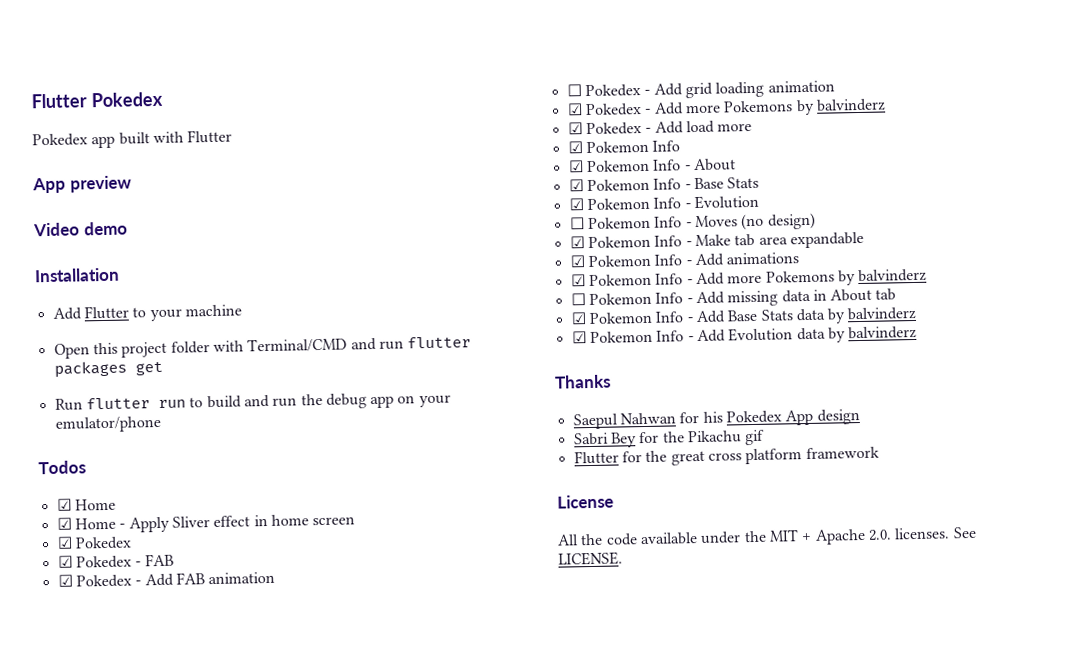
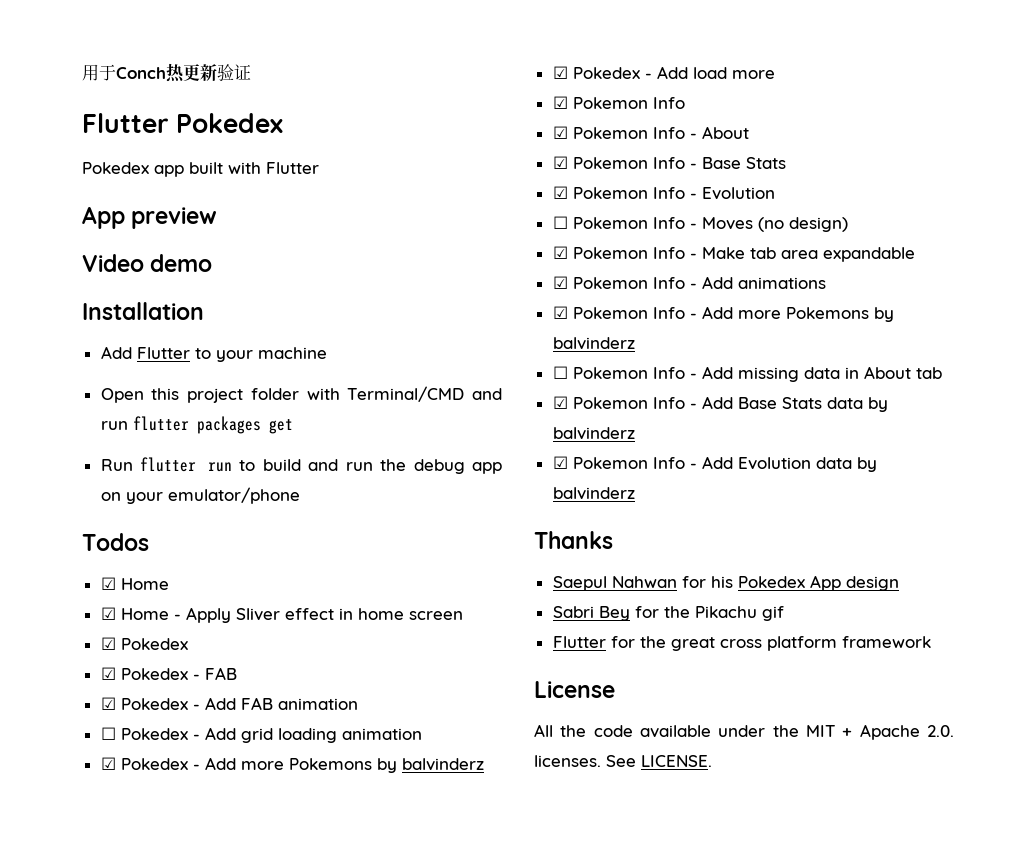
+ 用于Conch热更新验证

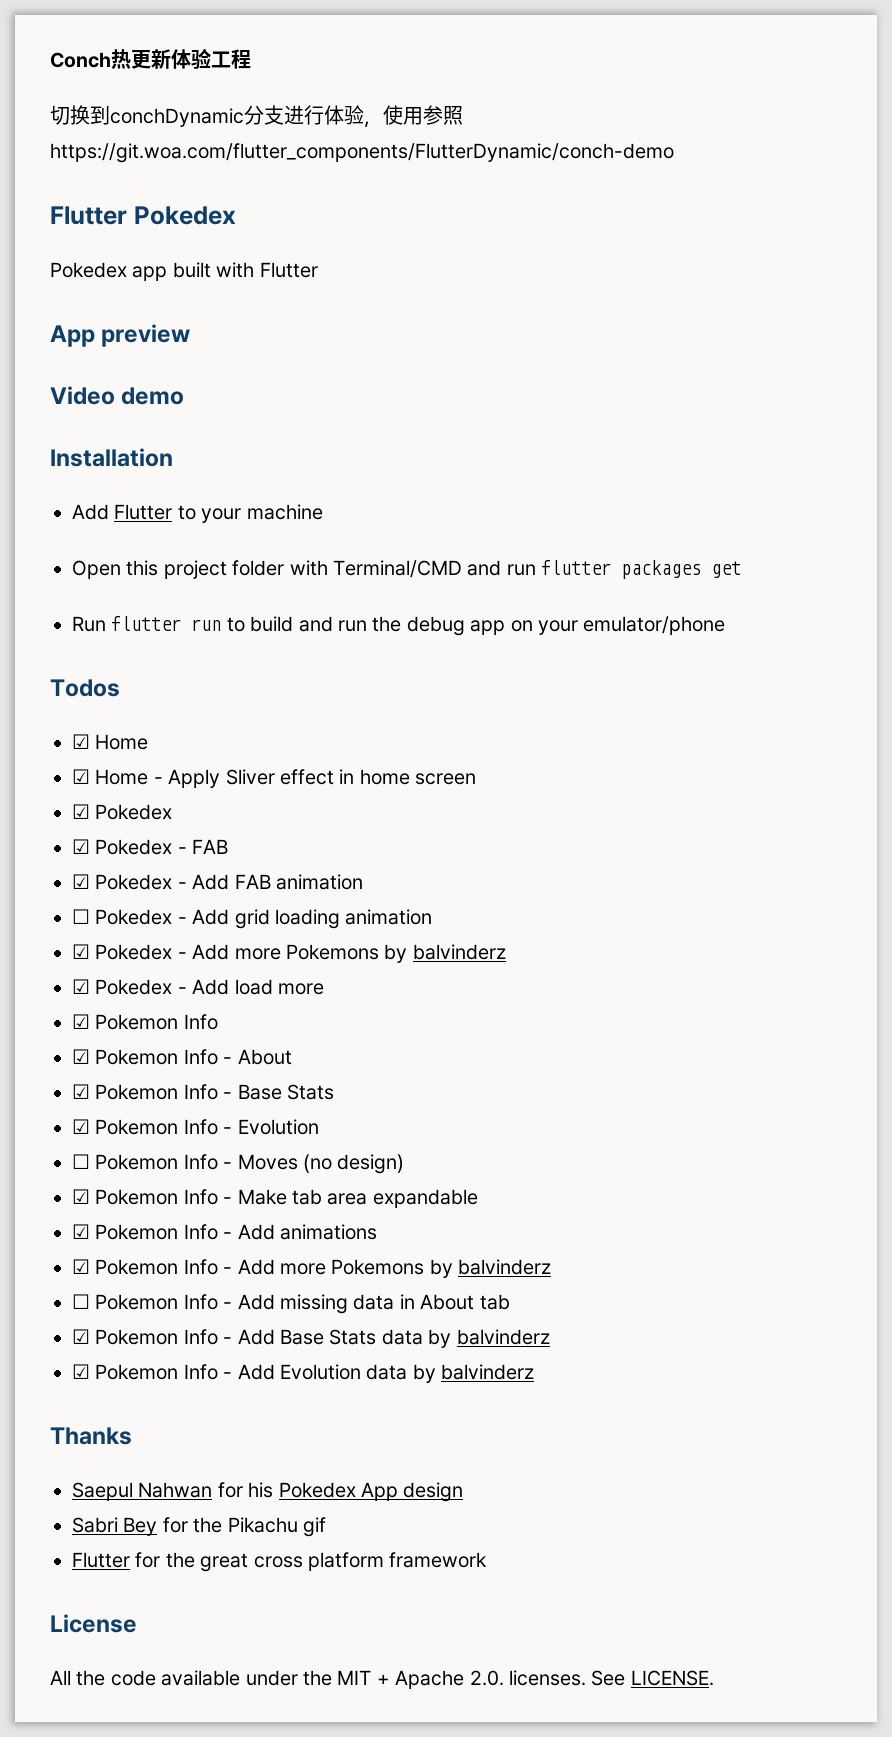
- 用于Conch热更新验证
+ Conch热更新体验工程
+ 切换到conchDynamic分支进行体验，使用参照https://git.woa.com/flutter_components/FlutterDynamic/conch-demo

